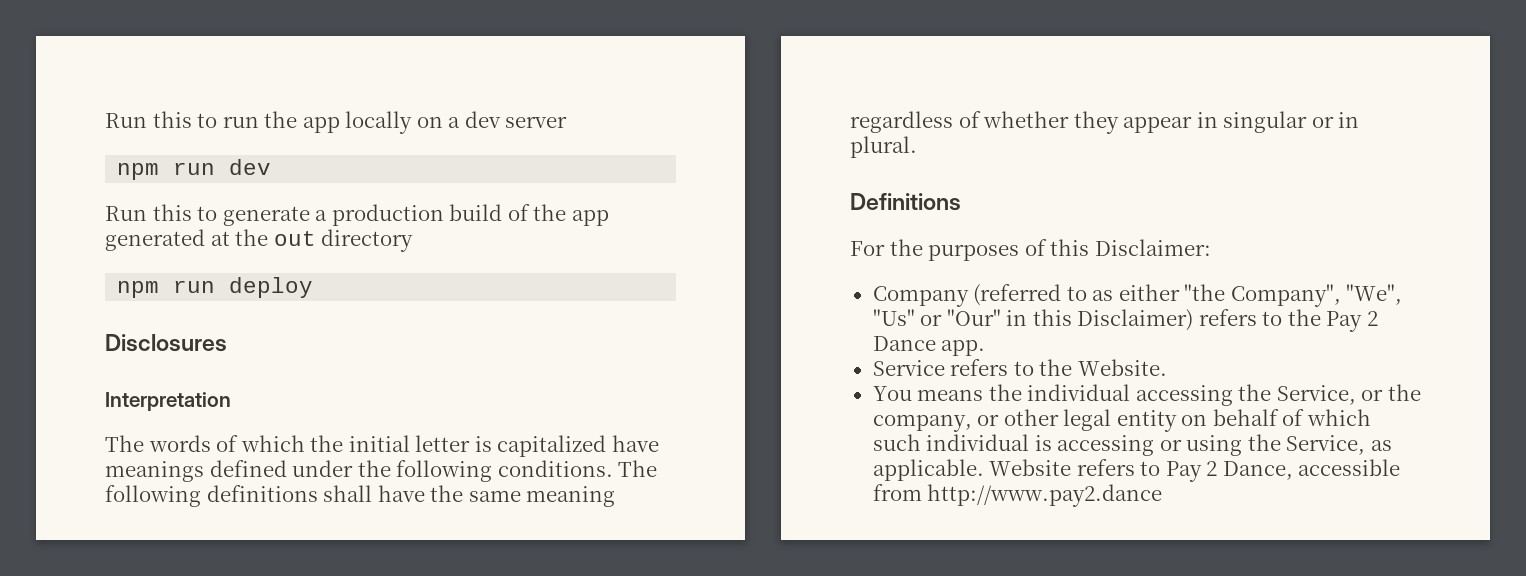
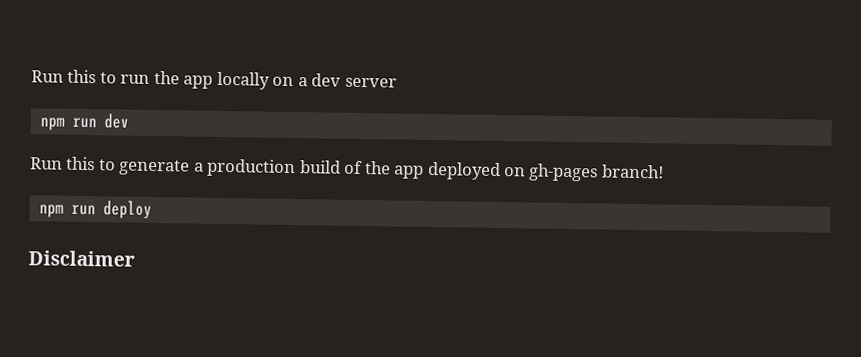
- Run this to generate a production build of the app generated at the out directory
+ Run this to generate a production build of the app deployed on gh-pages branch!
  npm run deploy
- Disclosures
- Interpretation
- The words of which the initial letter is capitalized have meanings defined under the following conditions. The following definitions shall have the same meaning regardless of whether they appear in singular or in plural.
- Definitions
- For the purposes of this Disclaimer:
- Company (referred to as either "the Company", "We", "Us" or "Our" in this Disclaimer) refers to the Pay 2 Dance app.
- Service refers to the Website.
- You means the individual accessing the Service, or the company, or other legal entity on behalf of which such individual is accessing or using the Service, as applicable. Website refers to Pay 2 Dance, accessible from http://www.pay2.dance
+ Disclaimer

